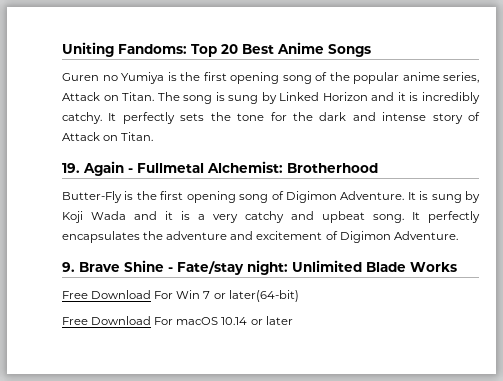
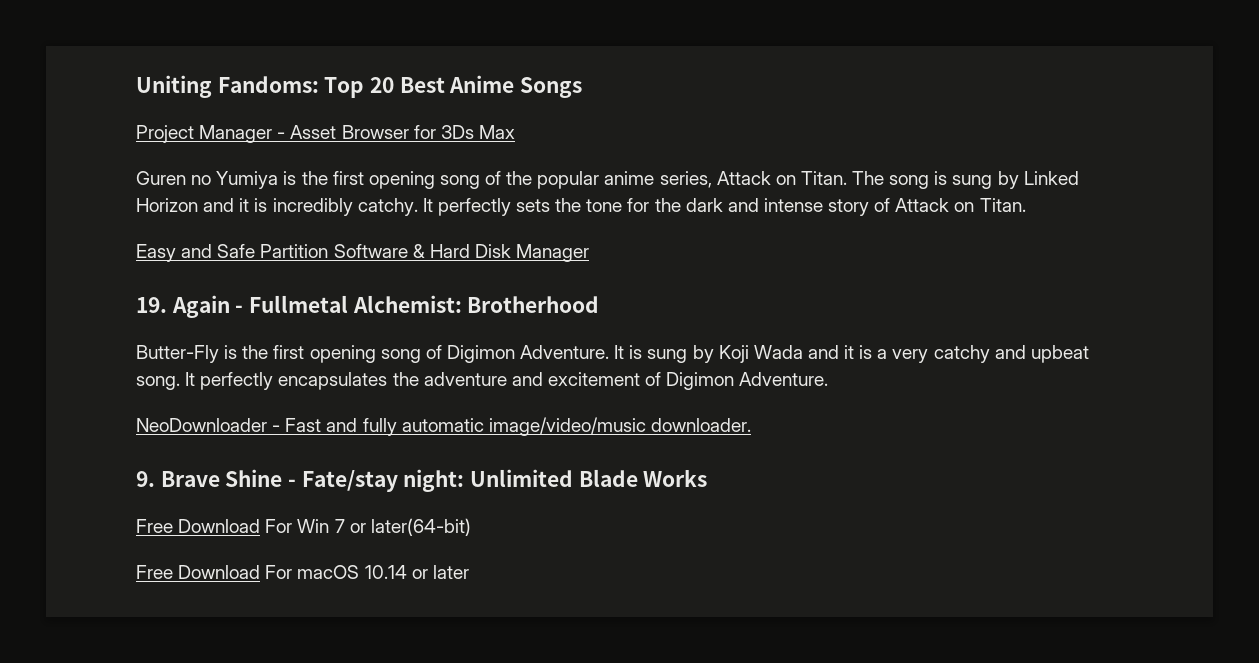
+ Project Manager - Asset Browser for 3Ds Max
+ Easy and Safe Partition Software & Hard Disk Manager
+ NeoDownloader - Fast and fully automatic image/video/music downloader.

